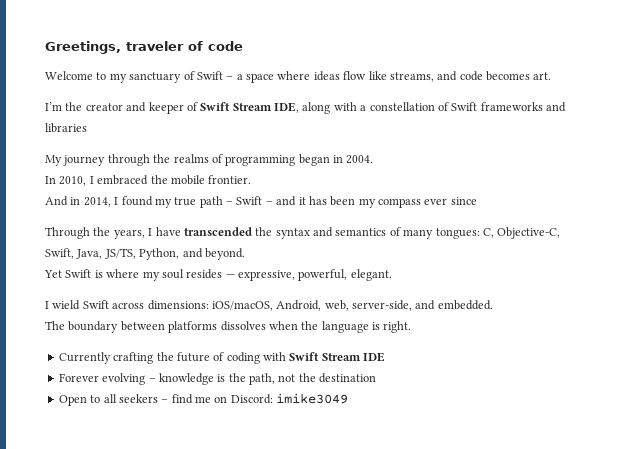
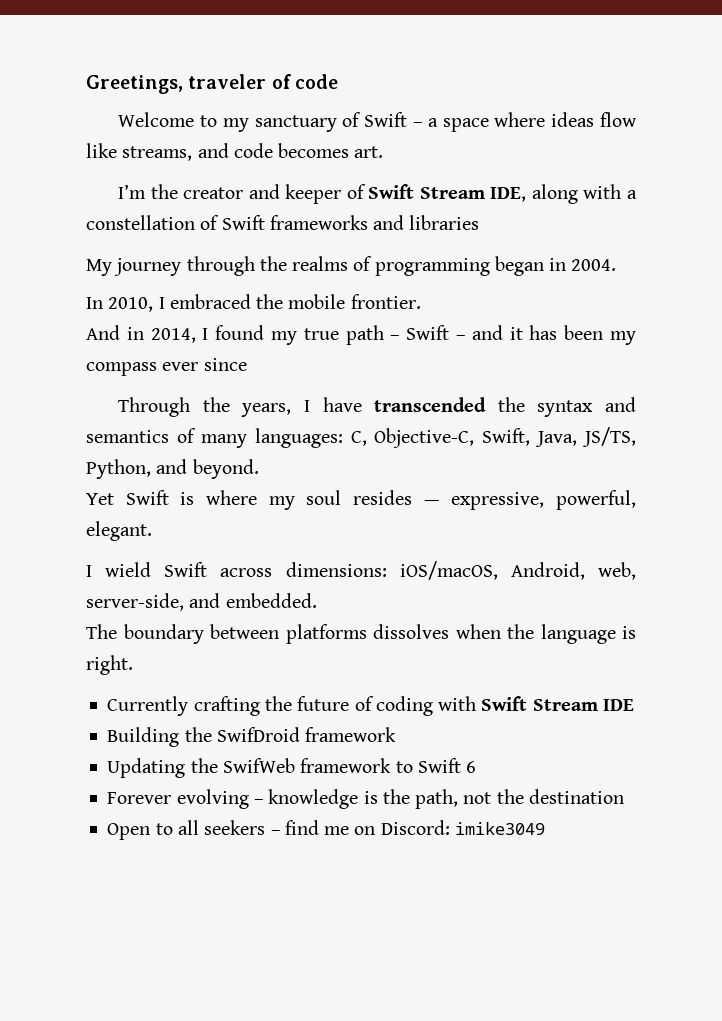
- Through the years, I have transcended the syntax and semantics of many tongues: C, Objective-C, Swift, Java, JS/TS, Python, and beyond.
+ Through the years, I have transcended the syntax and semantics of many languages: C, Objective-C, Swift, Java, JS/TS, Python, and beyond.
+ Building the SwifDroid framework
+ Updating the SwifWeb framework to Swift 6

